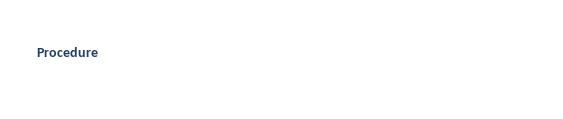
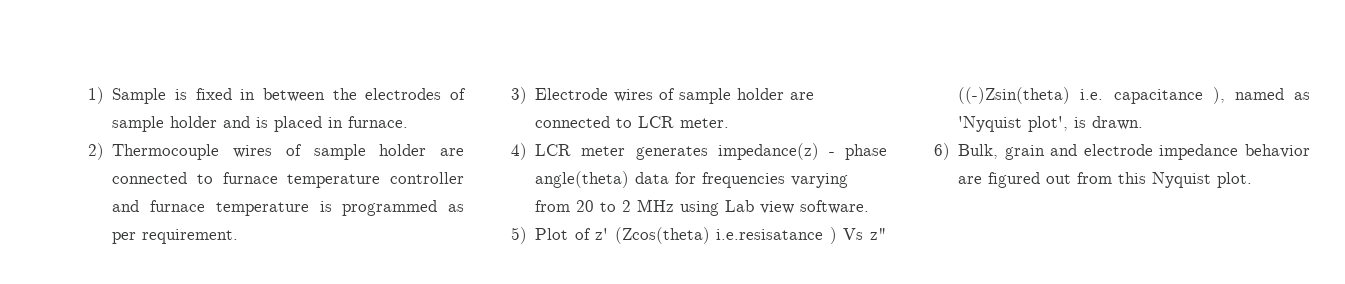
- Procedure
+ 1) Sample is fixed in between the electrodes of sample holder and is placed in furnace.
+ 2) Thermocouple wires of sample holder are connected to furnace temperature controller and furnace temperature is programmed as per requirement.
+ 3) Electrode wires of sample holder are connected to LCR meter.
+ 4) LCR meter generates impedance(z) - phase angle(theta) data for frequencies varying from 20 to 2 MHz using Lab view software.
+ 5) Plot of z' (Zcos(theta) i.e.resisatance ) Vs z" ((-)Zsin(theta) i.e. capacitance ), named as 'Nyquist plot', is drawn.
+ 6) Bulk, grain and electrode impedance behavior are figured out from this Nyquist plot.

